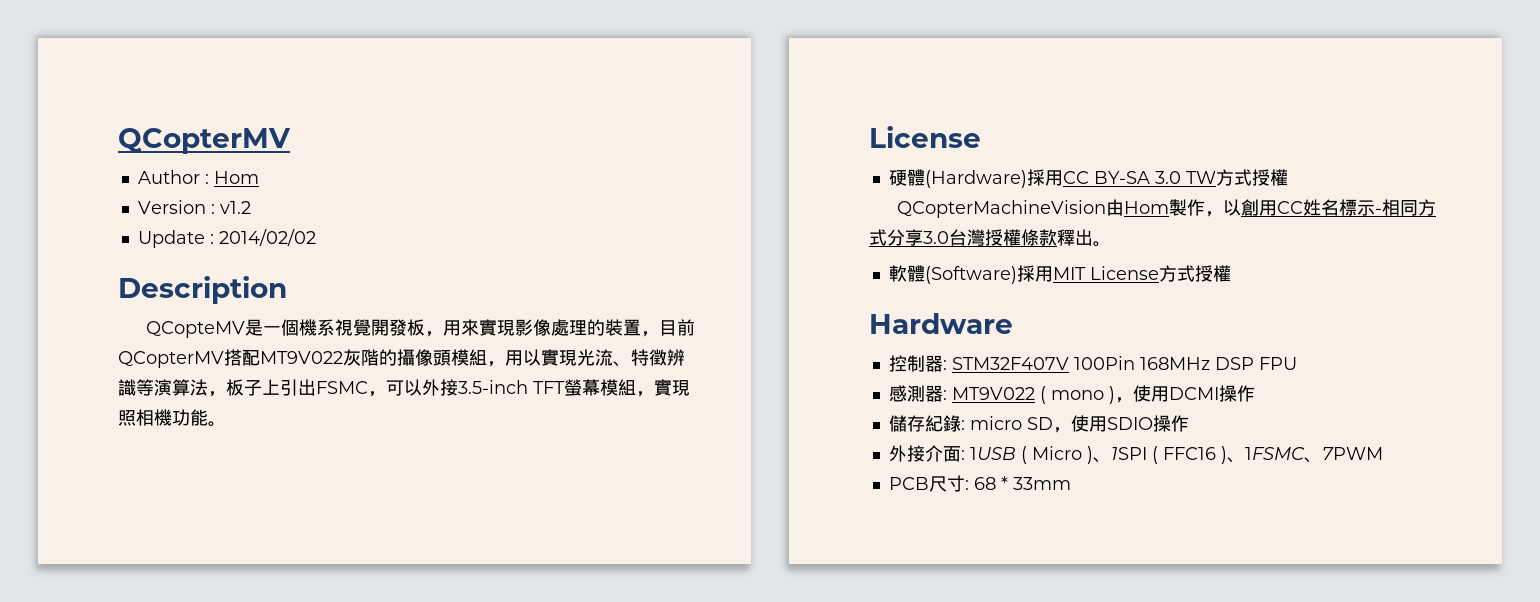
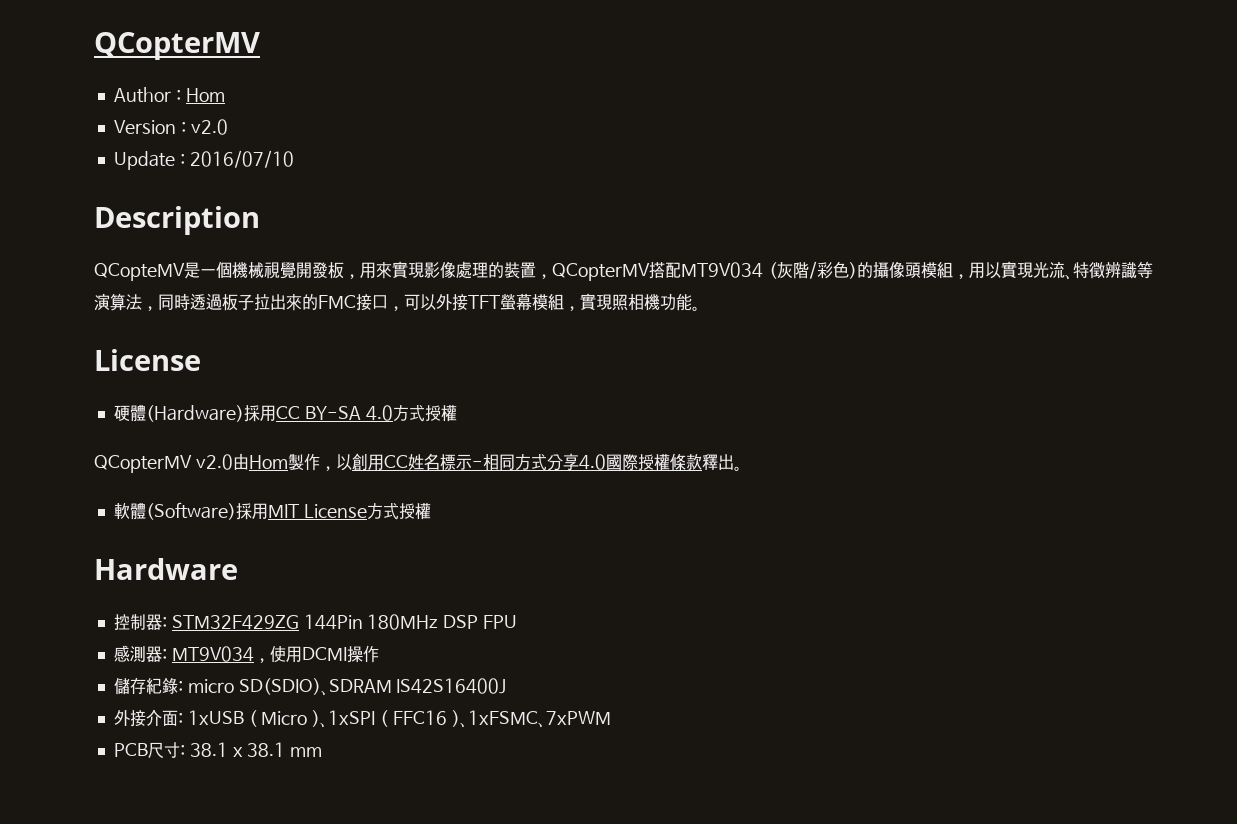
- Version : v1.2
+ Version : v2.0
- Update : 2014/02/02
+ Update : 2016/07/10
- QCopteMV是一個機系視覺開發板，用來實現影像處理的裝置，目前QCopterMV搭配MT9V022灰階的攝像頭模組，用以實現光流、特徵辨識等演算法，板子上引出FSMC，可以外接3.5-inch TFT螢幕模組，實現照相機功能。
+ QCopteMV是一個機械視覺開發板，用來實現影像處理的裝置，QCopterMV搭配MT9V034 (灰階/彩色)的攝像頭模組，用以實現光流、特徵辨識等演算法，同時透過板子拉出來的FMC接口，可以外接TFT螢幕模組，實現照相機功能。
- 硬體(Hardware)採用CC BY-SA 3.0 TW方式授權
- QCopterMachineVision由Hom製作，以創用CC姓名標示-相同方式分享3.0台灣授權條款釋出。
+ 硬體(Hardware)採用CC BY-SA 4.0方式授權
+ QCopterMV v2.0由Hom製作，以創用CC姓名標示-相同方式分享4.0國際授權條款釋出。
- 控制器: STM32F407V 100Pin 168MHz DSP FPU
+ 控制器: STM32F429ZG 144Pin 180MHz DSP FPU
- 感測器: MT9V022 ( mono )，使用DCMI操作
+ 感測器: MT9V034，使用DCMI操作
- 儲存紀錄: micro SD，使用SDIO操作
+ 儲存紀錄: micro SD(SDIO)、SDRAM IS42S16400J
- 外接介面: 1USB ( Micro )、1SPI ( FFC16 )、1FSMC、7PWM
+ 外接介面: 1xUSB ( Micro )、1xSPI ( FFC16 )、1xFSMC、7xPWM
- PCB尺寸: 68 * 33mm
+ PCB尺寸: 38.1 x 38.1 mm

